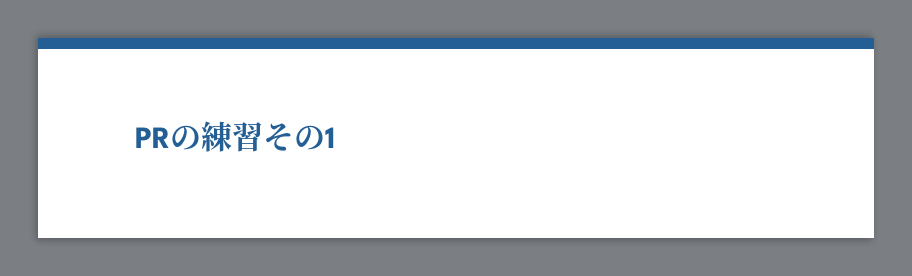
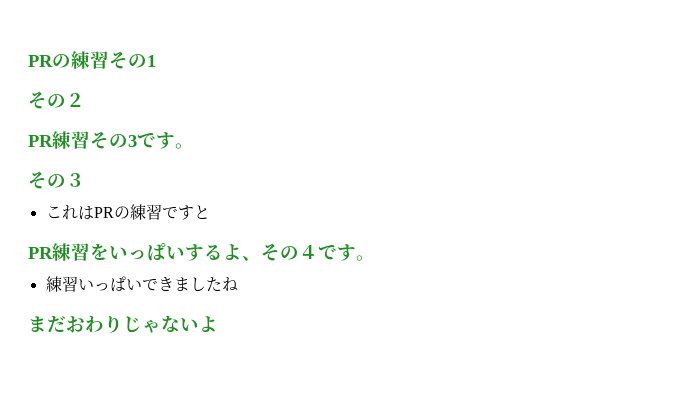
+ その２
+ PR練習その3です。
+ その３
+ これはPRの練習ですと
+ PR練習をいっぱいするよ、その４です。
+ 練習いっぱいできましたね
+ まだおわりじゃないよ

